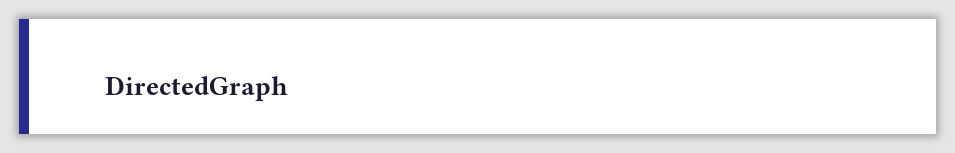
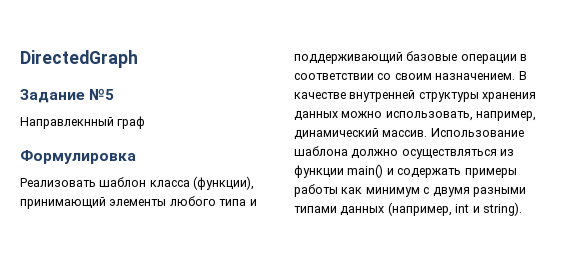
+ Задание №5
+ Направлекнный граф
+ Формулировка
+ Реализовать шаблон класса (функции), принимающий элементы любого типа и поддерживающий базовые операции в соответствии со своим назначением. В качестве внутренней структуры хранения данных можно использовать, например, динамический массив. Использование шаблона должно осуществляться из функции main() и содержать примеры работы как минимум с двумя разными типами данных (например, int и string).

